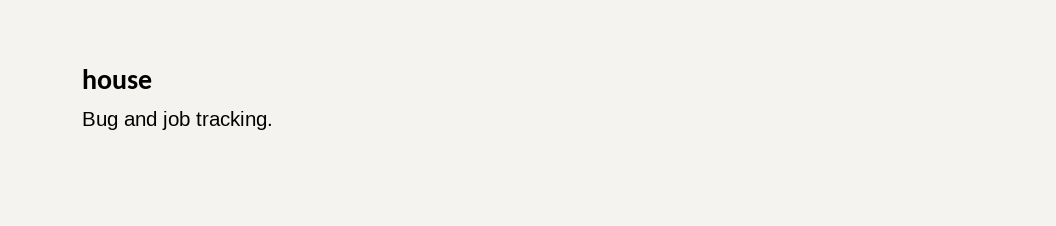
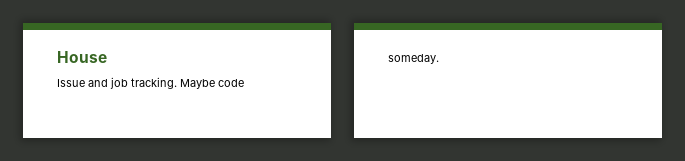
- house
- Bug and job tracking.
+ House
+ Issue and job tracking.
+ Maybe code someday.

